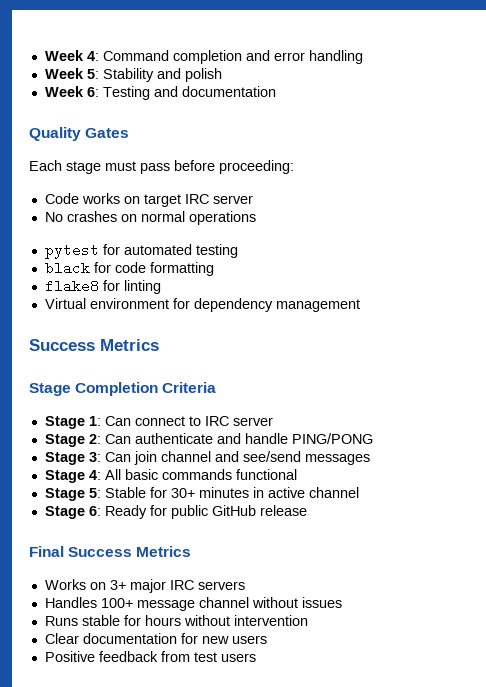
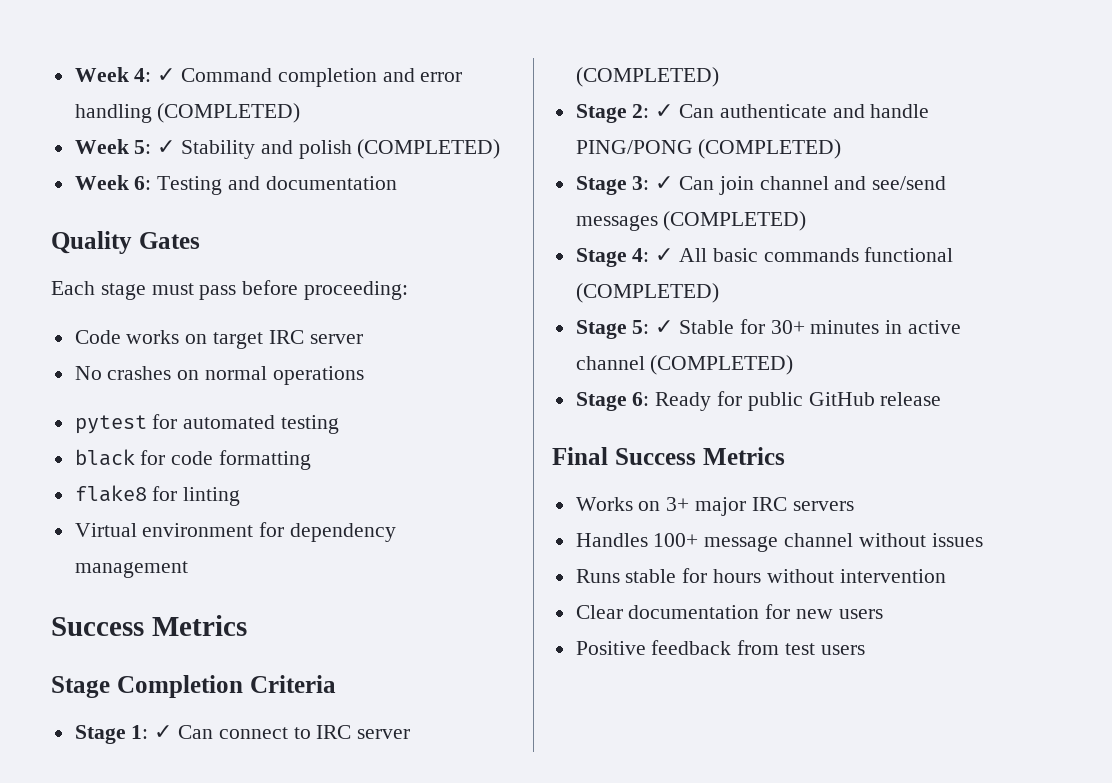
- Week 4: Command completion and error handling
+ Week 4: ✓ Command completion and error handling (COMPLETED)
- Week 5: Stability and polish
+ Week 5: ✓ Stability and polish (COMPLETED)
- Stage 1: Can connect to IRC server
+ Stage 1: ✓ Can connect to IRC server (COMPLETED)
- Stage 2: Can authenticate and handle PING/PONG
+ Stage 2: ✓ Can authenticate and handle PING/PONG (COMPLETED)
- Stage 3: Can join channel and see/send messages
+ Stage 3: ✓ Can join channel and see/send messages (COMPLETED)
- Stage 4: All basic commands functional
+ Stage 4: ✓ All basic commands functional (COMPLETED)
- Stage 5: Stable for 30+ minutes in active channel
+ Stage 5: ✓ Stable for 30+ minutes in active channel (COMPLETED)

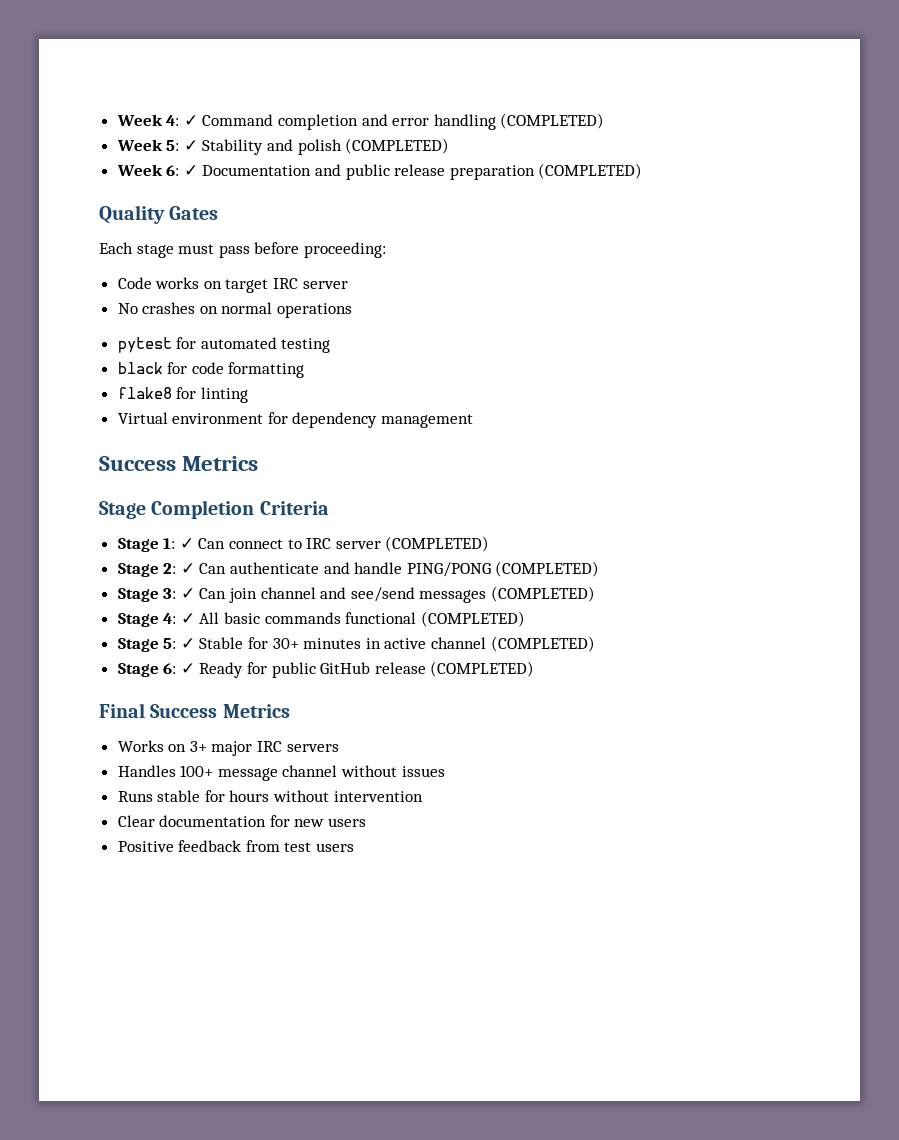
- Week 6: Testing and documentation
+ Week 6: ✓ Documentation and public release preparation (COMPLETED)
- Stage 6: Ready for public GitHub release
+ Stage 6: ✓ Ready for public GitHub release (COMPLETED)

